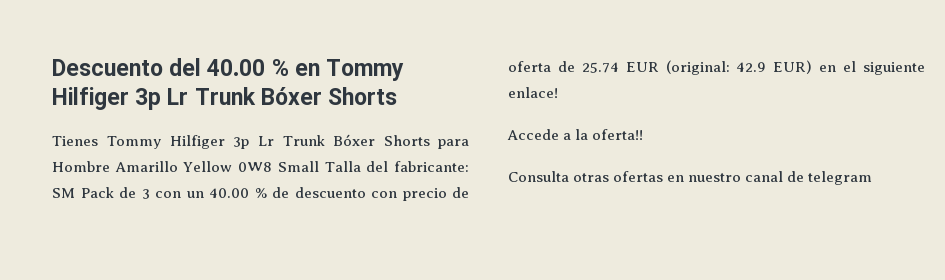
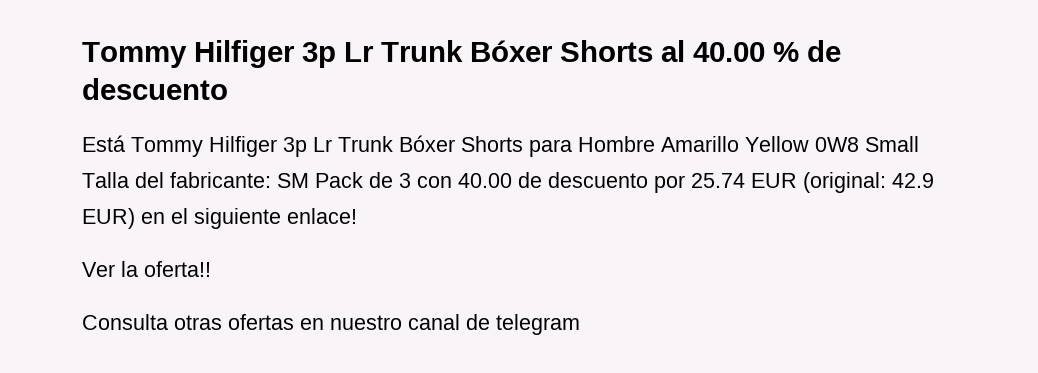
- Descuento del 40.00 % en Tommy Hilfiger 3p Lr Trunk Bóxer Shorts
- Tienes Tommy Hilfiger 3p Lr Trunk Bóxer Shorts para Hombre Amarillo Yellow 0W8 Small Talla del fabricante: SM Pack de 3 con un 40.00 % de descuento con precio de oferta de 25.74 EUR (original: 42.9 EUR) en el siguiente enlace!
+ Tommy Hilfiger 3p Lr Trunk Bóxer Shorts al 40.00 % de descuento
+ Está Tommy Hilfiger 3p Lr Trunk Bóxer Shorts para Hombre Amarillo Yellow 0W8 Small Talla del fabricante: SM Pack de 3 con 40.00 de descuento por 25.74 EUR (original: 42.9 EUR) en el siguiente enlace!
- Accede a la oferta!!
+ Ver la oferta!!

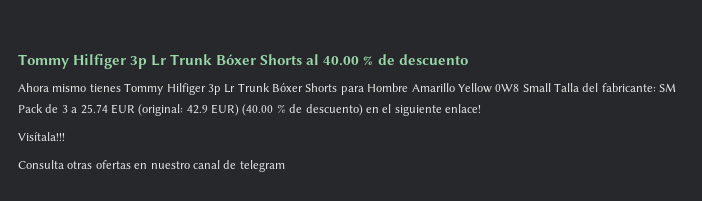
- Está Tommy Hilfiger 3p Lr Trunk Bóxer Shorts para Hombre Amarillo Yellow 0W8 Small Talla del fabricante: SM Pack de 3 con 40.00 de descuento por 25.74 EUR (original: 42.9 EUR) en el siguiente enlace!
+ Ahora mismo tienes Tommy Hilfiger 3p Lr Trunk Bóxer Shorts para Hombre Amarillo Yellow 0W8 Small Talla del fabricante: SM Pack de 3 a 25.74 EUR (original: 42.9 EUR) (40.00 % de descuento) en el siguiente enlace!
- Ver la oferta!!
+ Visítala!!!

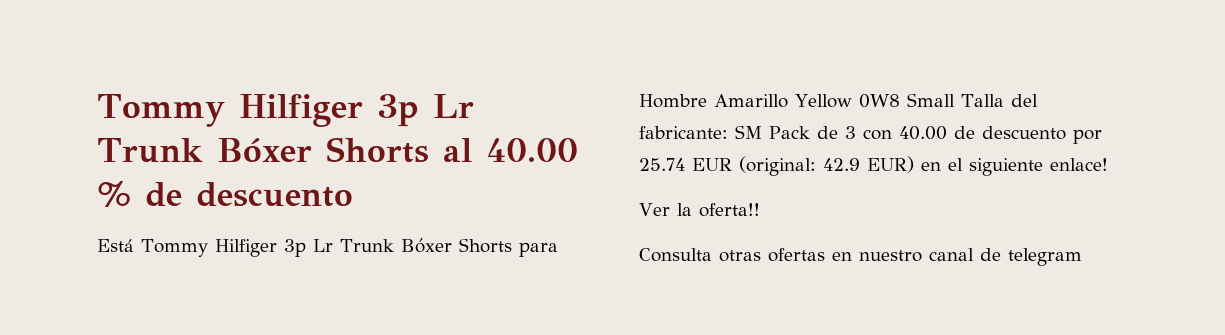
- Ahora mismo tienes Tommy Hilfiger 3p Lr Trunk Bóxer Shorts para Hombre Amarillo Yellow 0W8 Small Talla del fabricante: SM Pack de 3 a 25.74 EUR (original: 42.9 EUR) (40.00 % de descuento) en el siguiente enlace!
+ Está Tommy Hilfiger 3p Lr Trunk Bóxer Shorts para Hombre Amarillo Yellow 0W8 Small Talla del fabricante: SM Pack de 3 con 40.00 de descuento por 25.74 EUR (original: 42.9 EUR) en el siguiente enlace!
- Visítala!!!
+ Ver la oferta!!

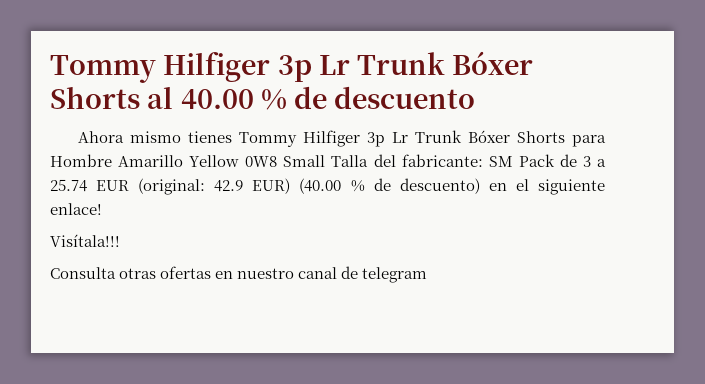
- Está Tommy Hilfiger 3p Lr Trunk Bóxer Shorts para Hombre Amarillo Yellow 0W8 Small Talla del fabricante: SM Pack de 3 con 40.00 de descuento por 25.74 EUR (original: 42.9 EUR) en el siguiente enlace!
+ Ahora mismo tienes Tommy Hilfiger 3p Lr Trunk Bóxer Shorts para Hombre Amarillo Yellow 0W8 Small Talla del fabricante: SM Pack de 3 a 25.74 EUR (original: 42.9 EUR) (40.00 % de descuento) en el siguiente enlace!
- Ver la oferta!!
+ Visítala!!!

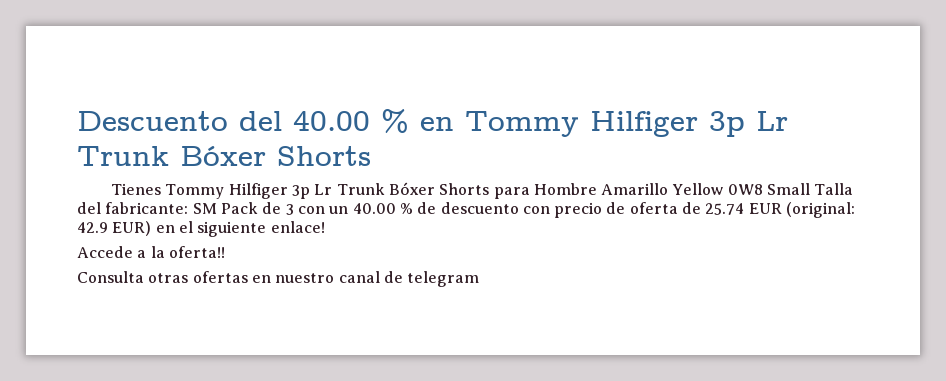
- Tommy Hilfiger 3p Lr Trunk Bóxer Shorts al 40.00 % de descuento
- Ahora mismo tienes Tommy Hilfiger 3p Lr Trunk Bóxer Shorts para Hombre Amarillo Yellow 0W8 Small Talla del fabricante: SM Pack de 3 a 25.74 EUR (original: 42.9 EUR) (40.00 % de descuento) en el siguiente enlace!
+ Descuento del 40.00 % en Tommy Hilfiger 3p Lr Trunk Bóxer Shorts
+ Tienes Tommy Hilfiger 3p Lr Trunk Bóxer Shorts para Hombre Amarillo Yellow 0W8 Small Talla del fabricante: SM Pack de 3 con un 40.00 % de descuento con precio de oferta de 25.74 EUR (original: 42.9 EUR) en el siguiente enlace!
- Visítala!!!
+ Accede a la oferta!!

